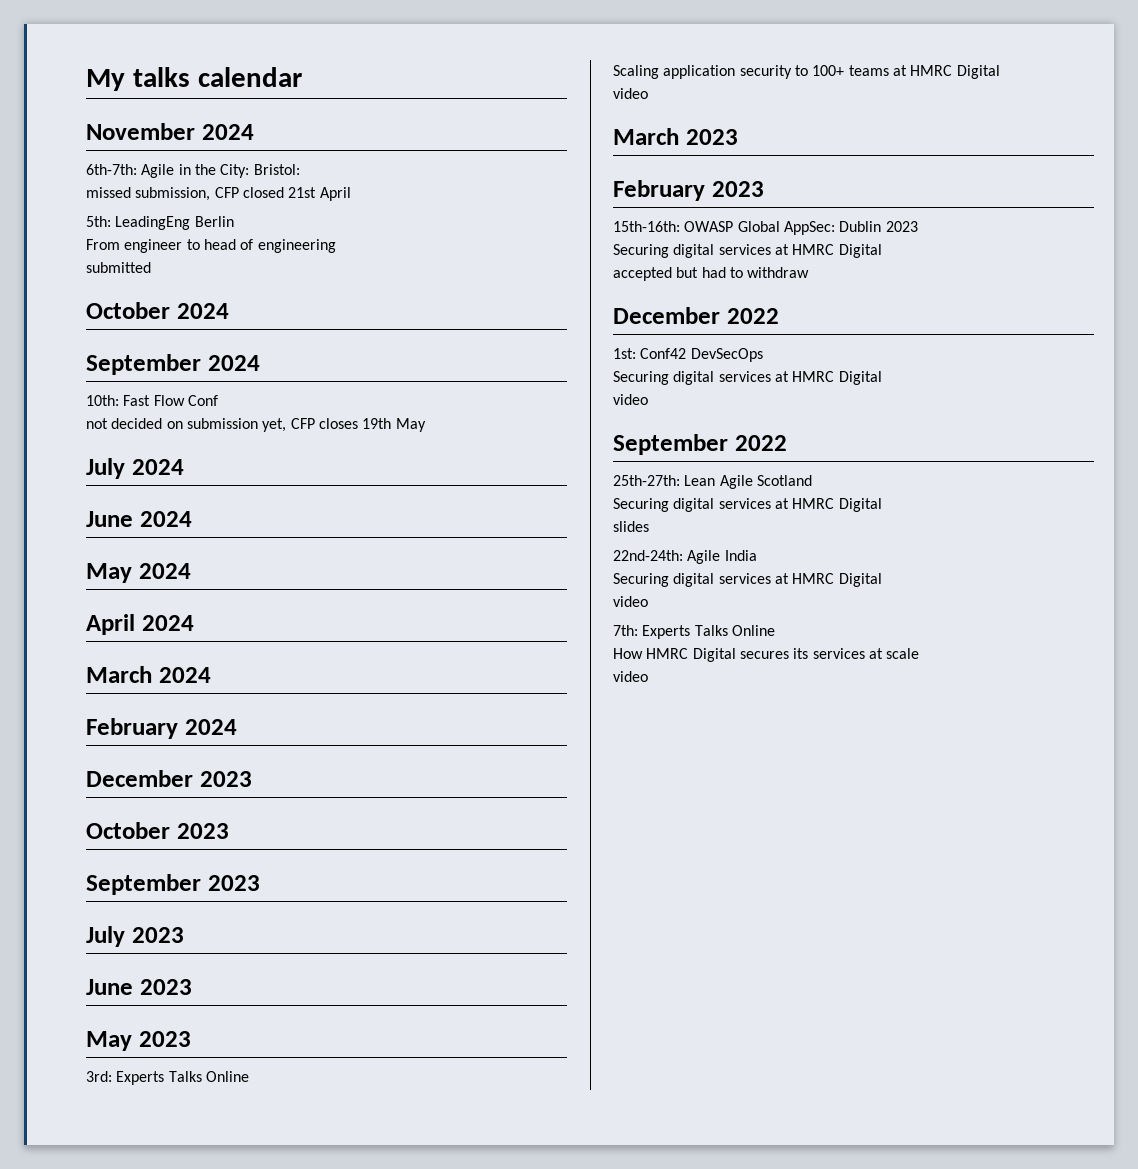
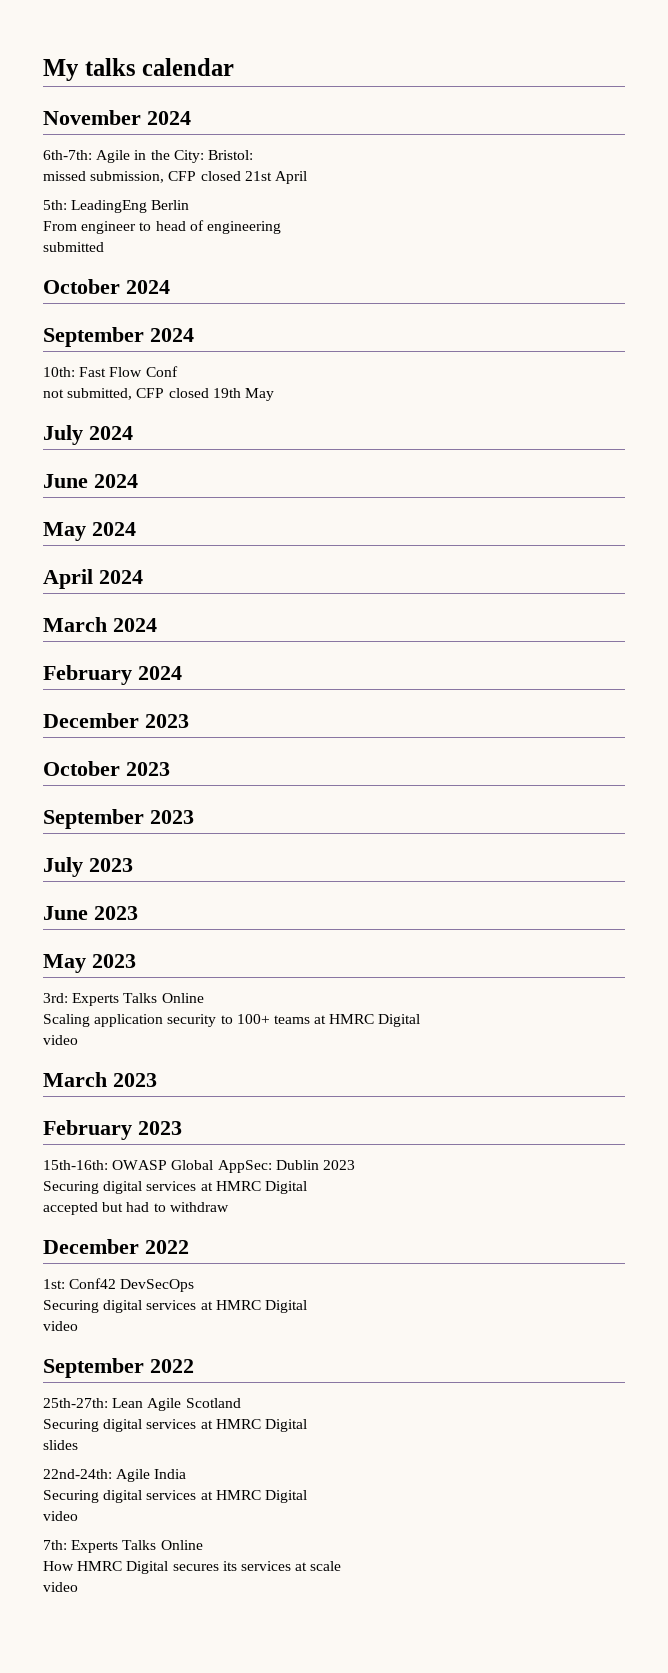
- not decided on submission yet, CFP closes 19th May
+ not submitted, CFP closed 19th May

